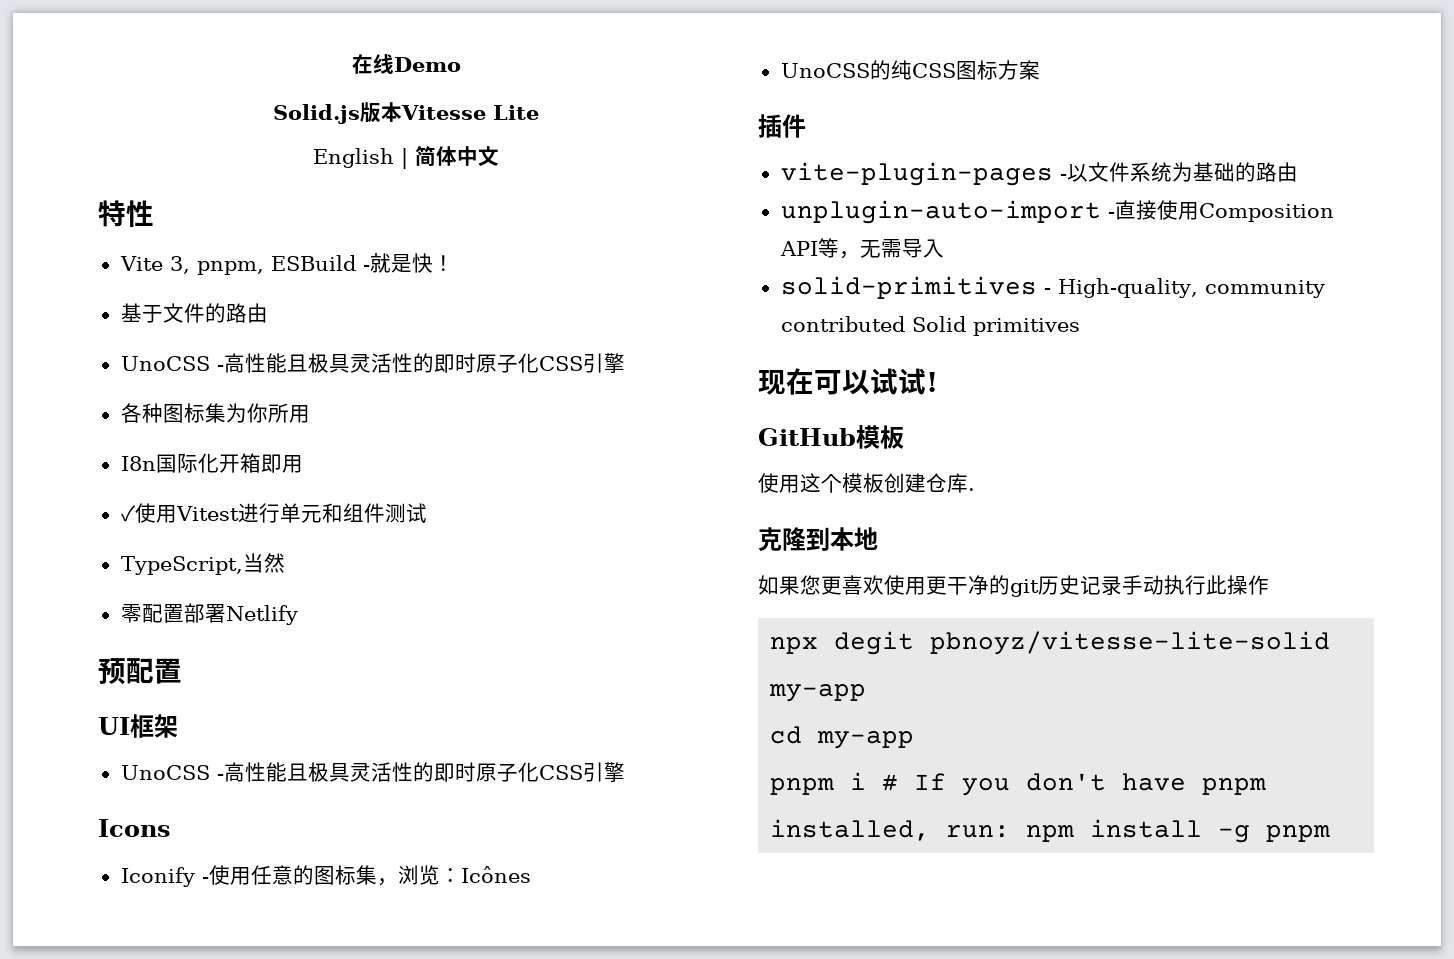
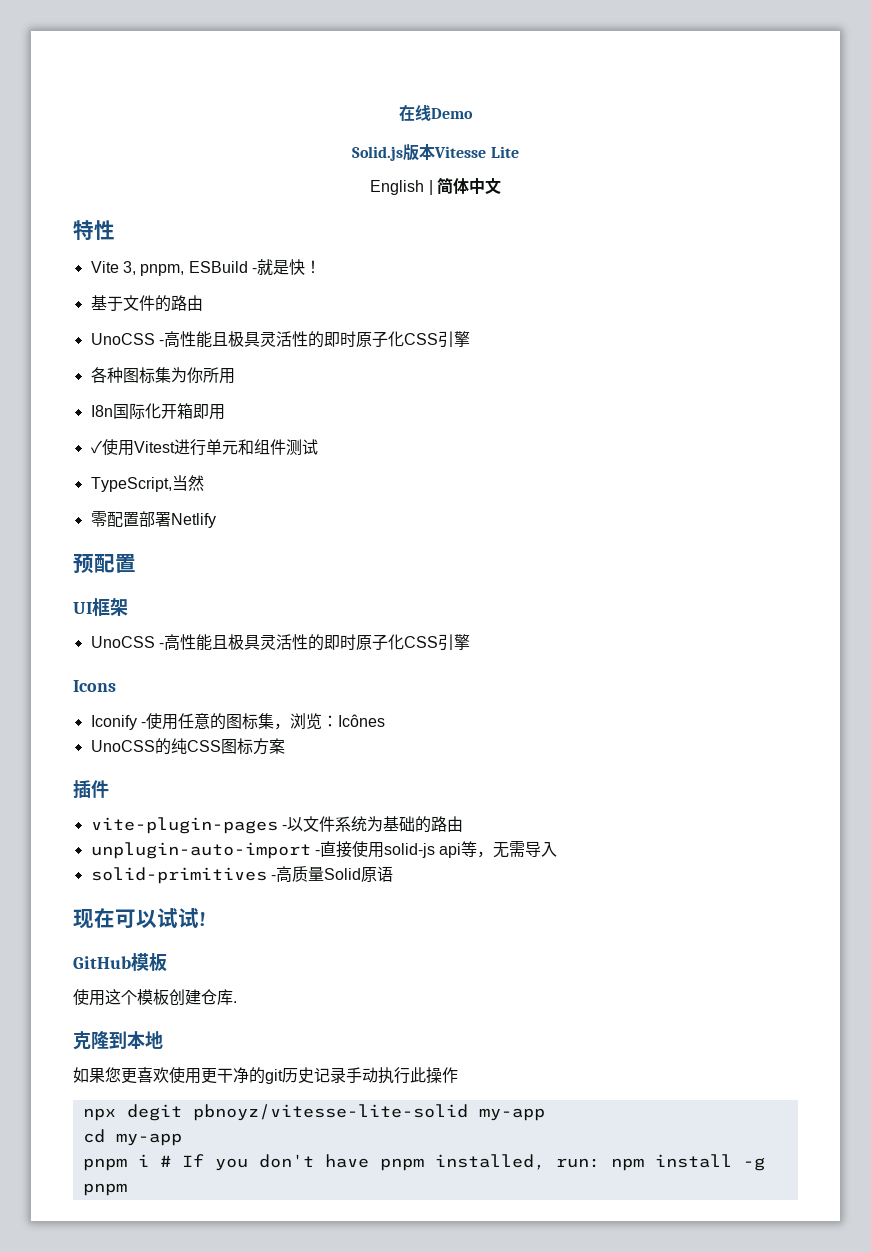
- unplugin-auto-import -直接使用Composition API等，无需导入
+ unplugin-auto-import -直接使用solid-js api等，无需导入
- solid-primitives - High-quality, community contributed Solid primitives
+ solid-primitives -高质量Solid原语

